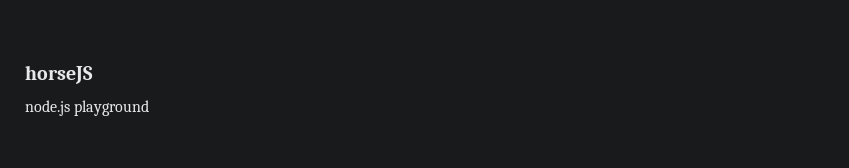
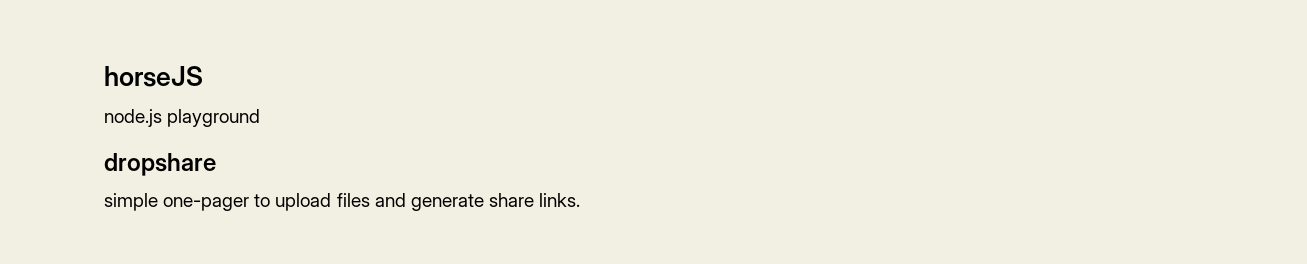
+ dropshare
+ simple one-pager to upload files and generate share links.

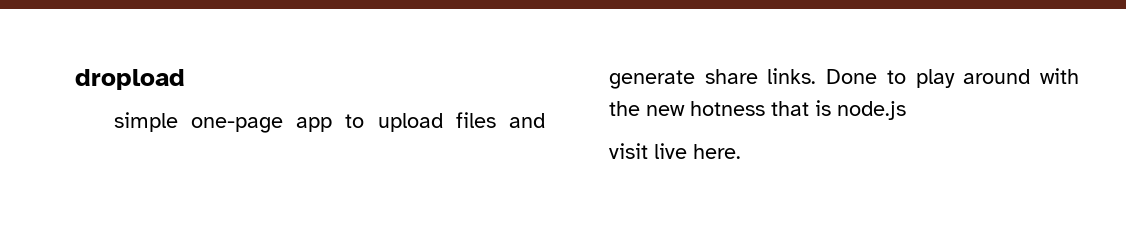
- horseJS
- node.js playground
- dropshare
+ dropload
- simple one-pager to upload files and generate share links.
+ simple one-page app to upload files and generate share links.
+ Done to play around with the new hotness that is node.js
+ visit live here.

